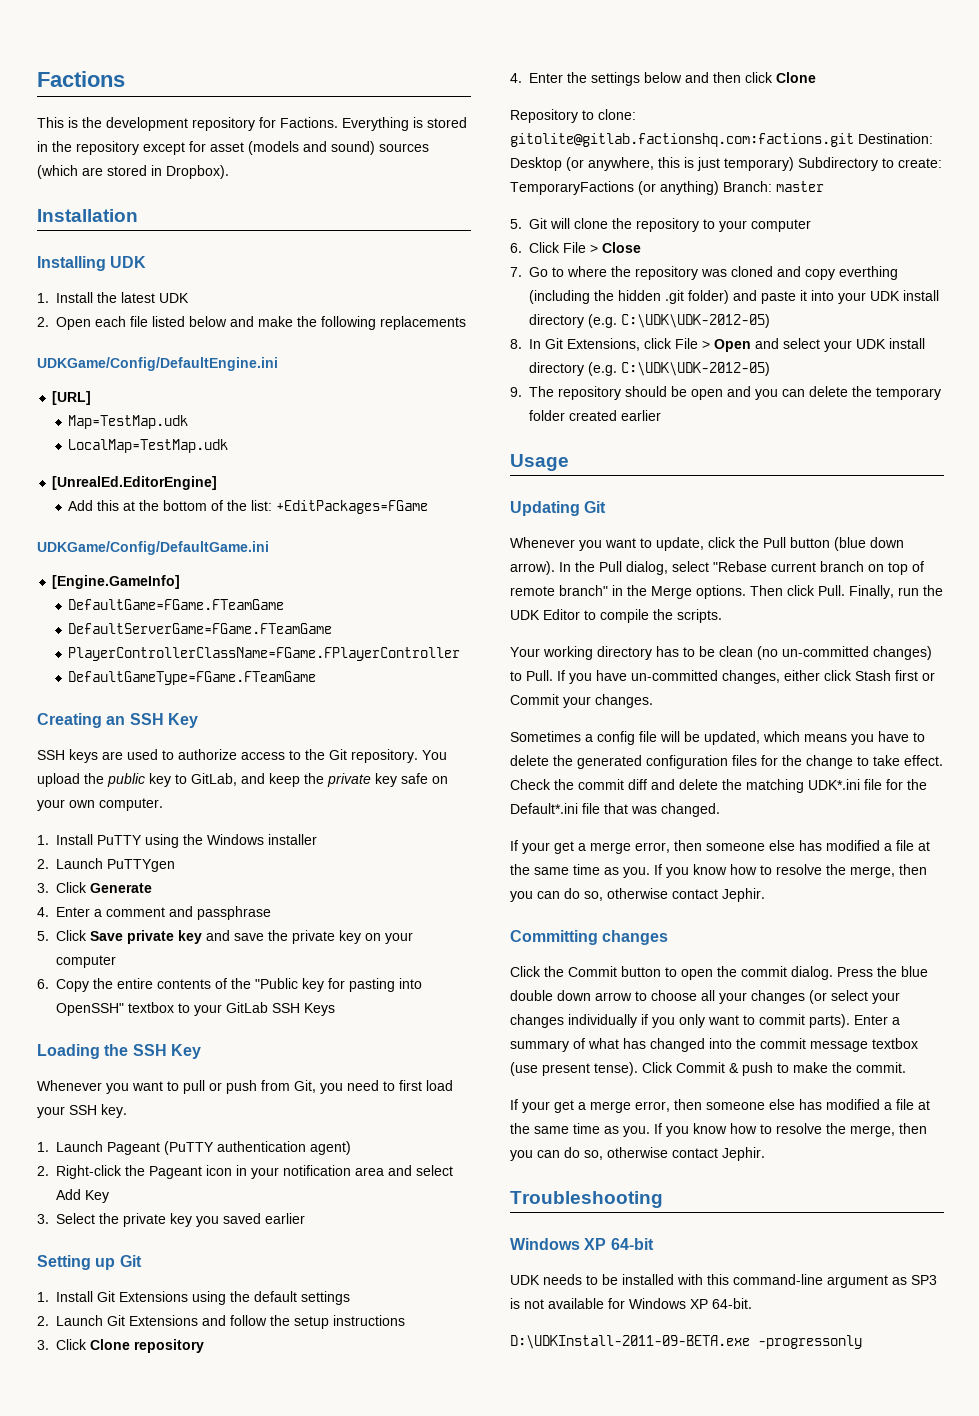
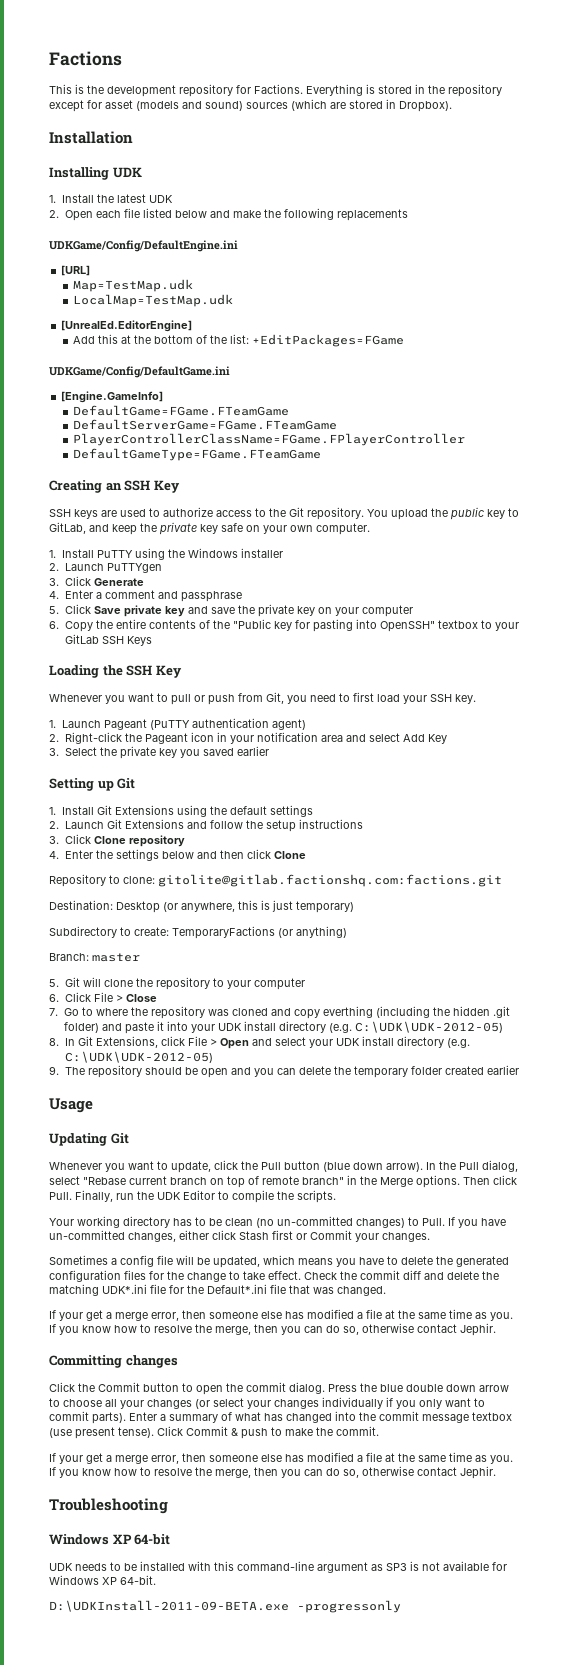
- Repository to clone: gitolite@gitlab.factionshq.com:factions.git Destination: Desktop (or anywhere, this is just temporary) Subdirectory to create: TemporaryFactions (or anything) Branch: master
+ Repository to clone: gitolite@gitlab.factionshq.com:factions.git
+ Destination: Desktop (or anywhere, this is just temporary)
+ Subdirectory to create: TemporaryFactions (or anything)
+ Branch: master

